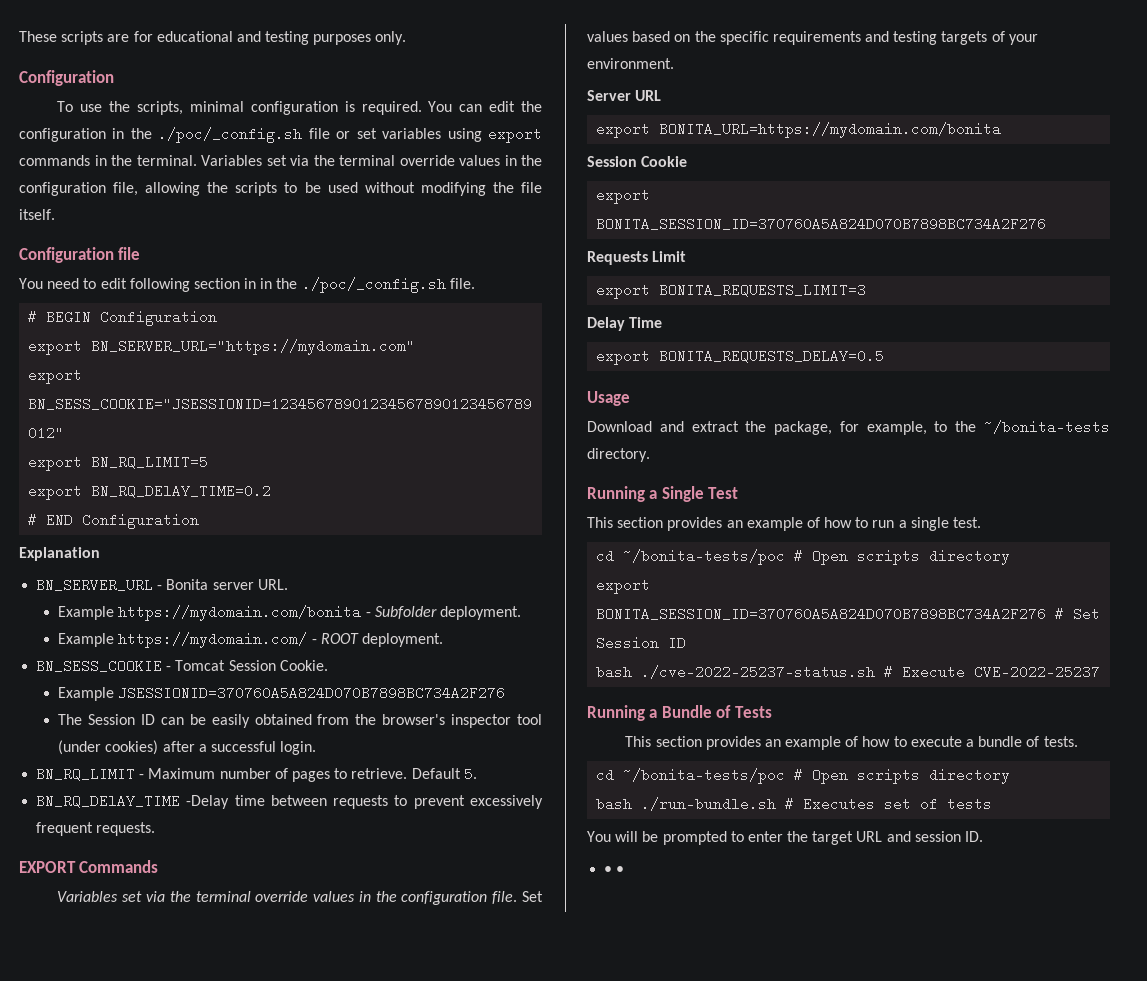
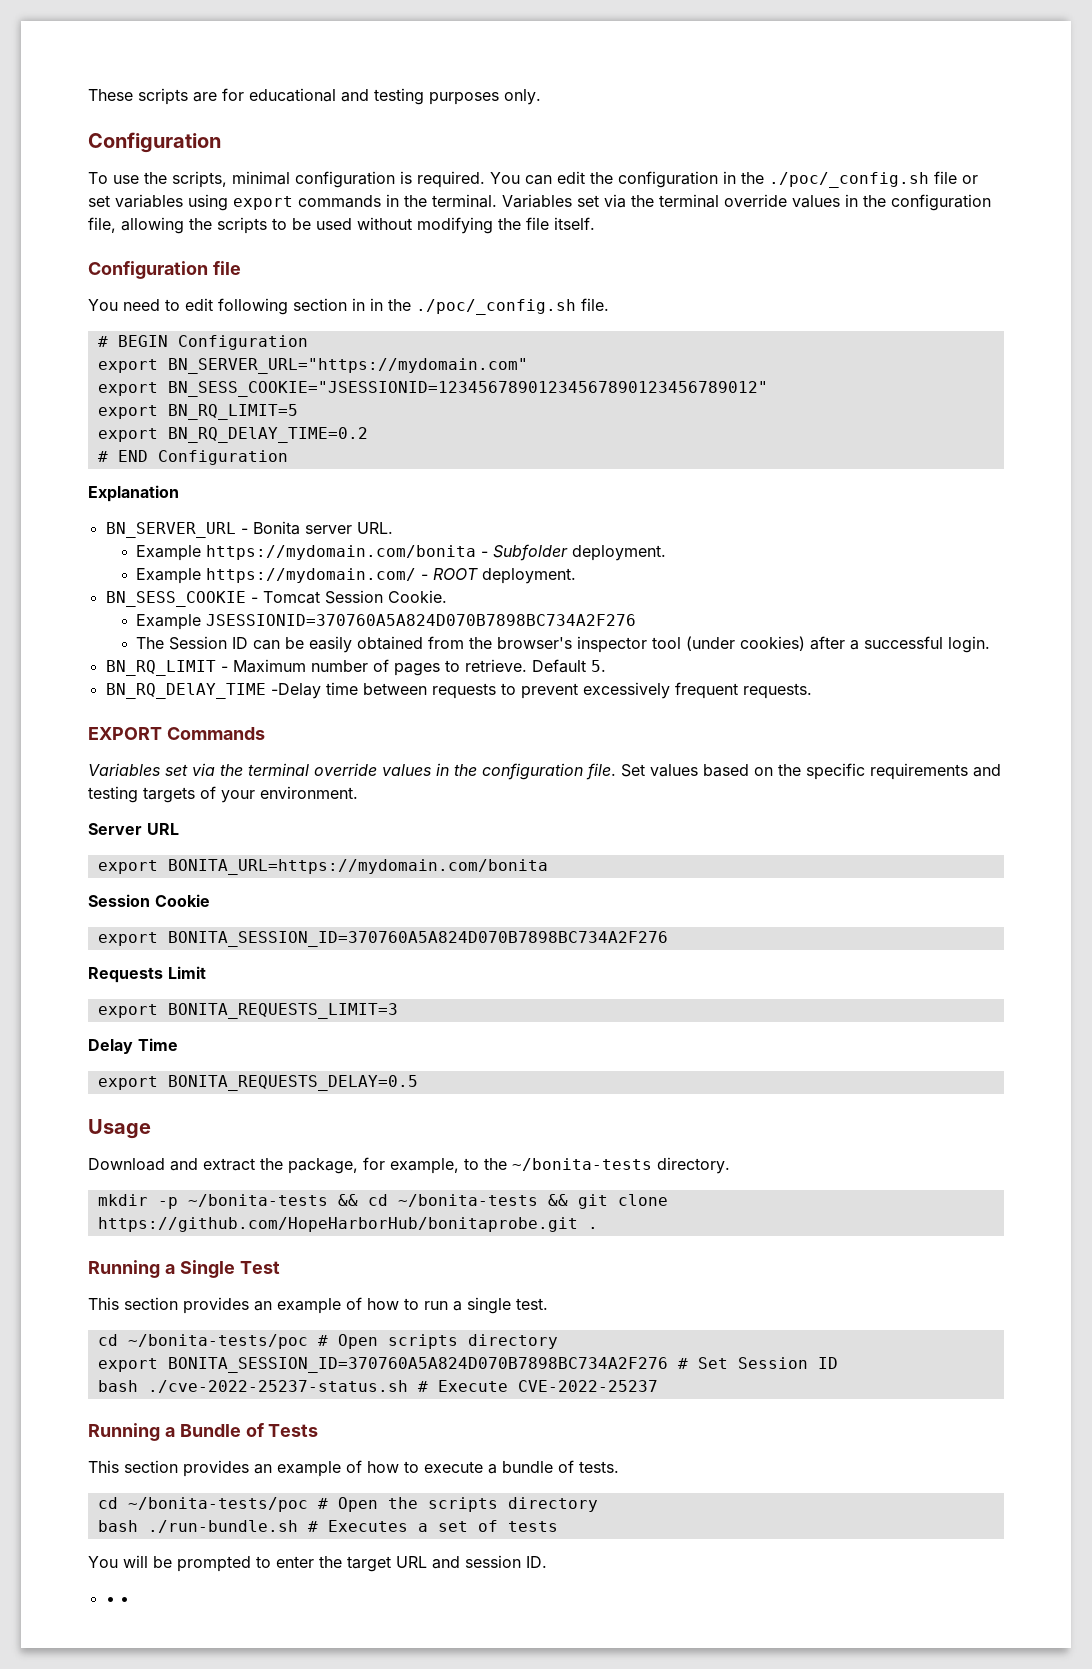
+ mkdir -p ~/bonita-tests && cd ~/bonita-tests && git clone https://github.com/HopeHarborHub/bonitaprobe.git .
  This section provides an example of how to execute a bundle of tests.
- cd ~/bonita-tests/poc # Open scripts directory
+ cd ~/bonita-tests/poc # Open the scripts directory
- bash ./run-bundle.sh # Executes set of tests
+ bash ./run-bundle.sh # Executes a set of tests

